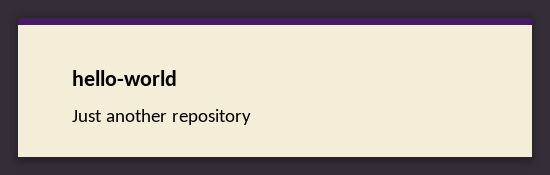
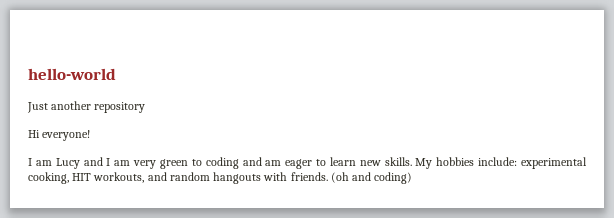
+ Hi everyone!
+ I am Lucy and I am very green to coding and am eager to learn new skills. My hobbies include: experimental cooking, HIT workouts, and random hangouts with friends. (oh and coding)

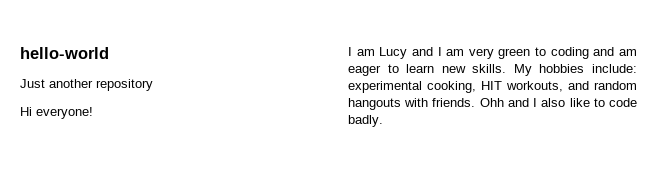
- (oh and coding)
+ Ohh and I also like to code badly.

